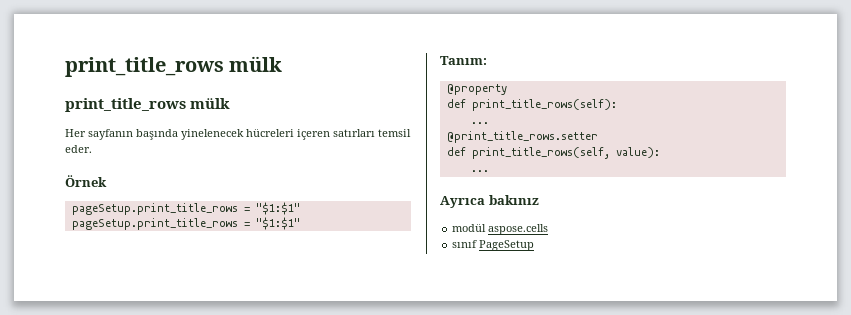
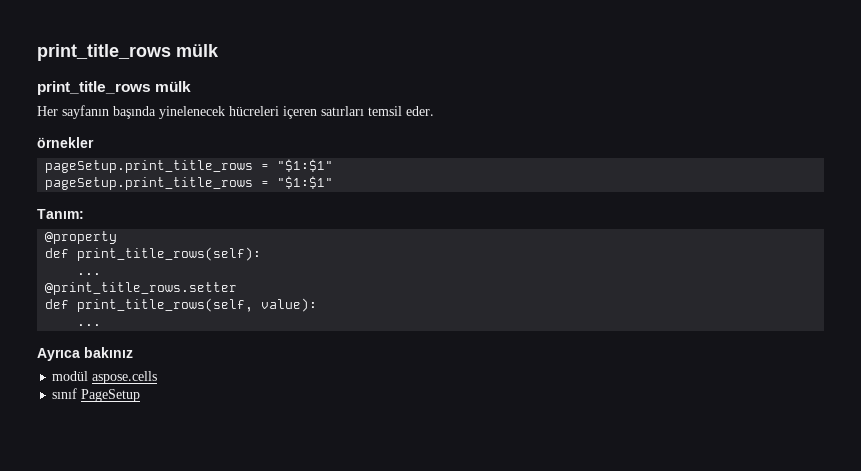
- Örnek
+ örnekler

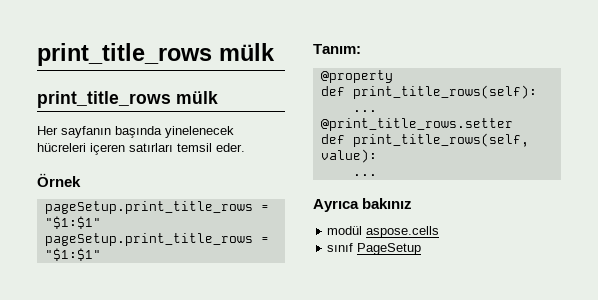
- örnekler
+ Örnek

